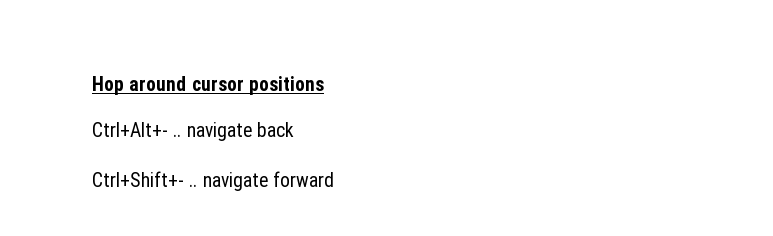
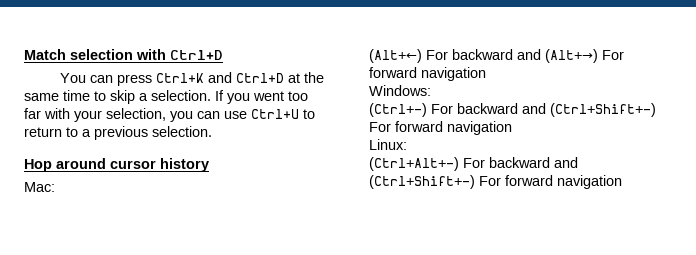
- Hop around cursor positions
- Ctrl+Alt+- .. navigate back
- Ctrl+Shift+- .. navigate forward
+ Match selection with Ctrl+D
+ You can press Ctrl+K and Ctrl+D at the same time to skip a selection. If you went too far with your selection, you can use Ctrl+U to return to a previous selection.
+ Hop around cursor history
+ Mac:
+ (Alt+←) For backward and (Alt+→) For forward navigation
+ Windows:
+ (Ctrl+-) For backward and (Ctrl+Shift+-) For forward navigation
+ Linux:
+ (Ctrl+Alt+-) For backward and (Ctrl+Shift+-) For forward navigation

